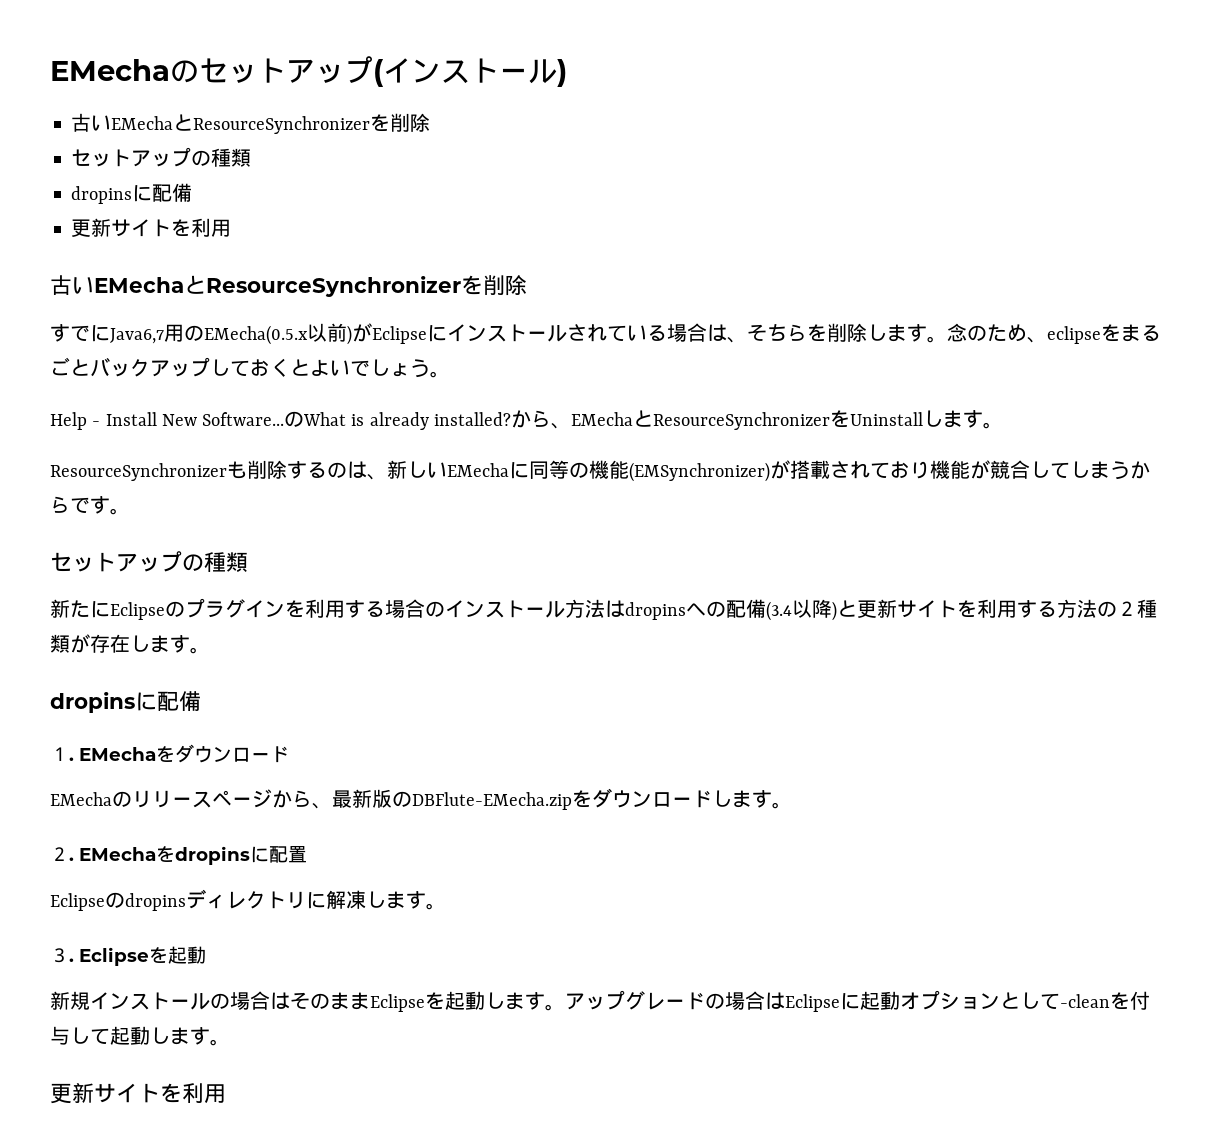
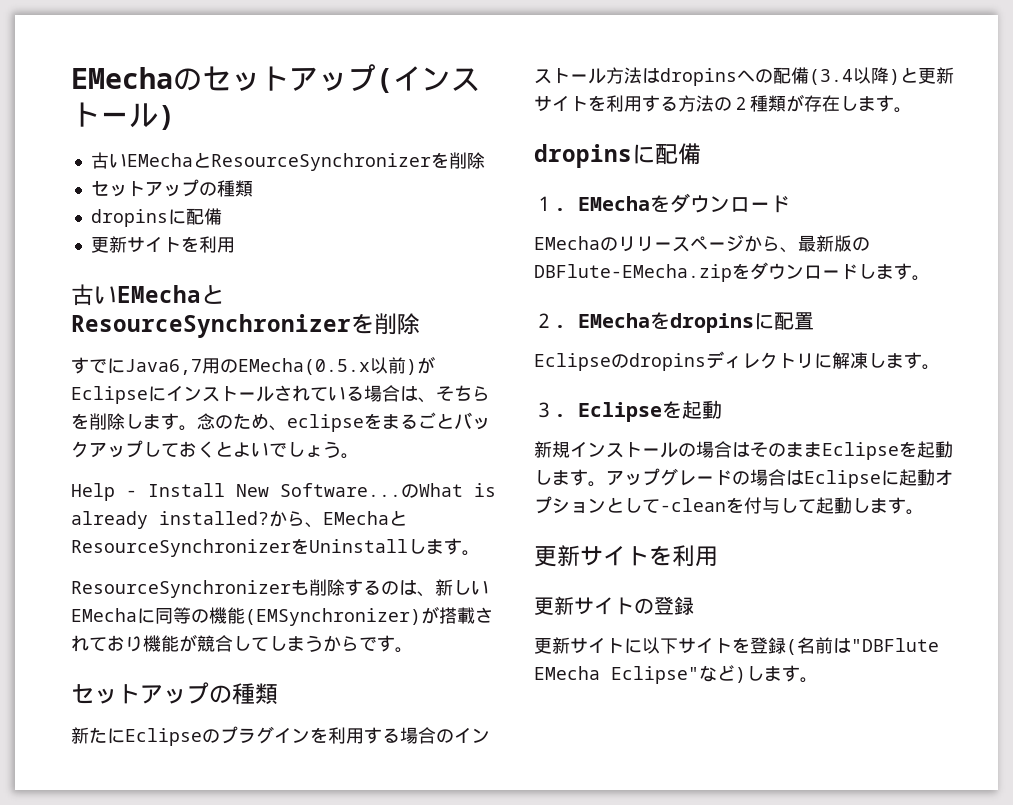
+ 更新サイトの登録
+ 更新サイトに以下サイトを登録(名前は"DBFlute EMecha Eclipse"など)します。

